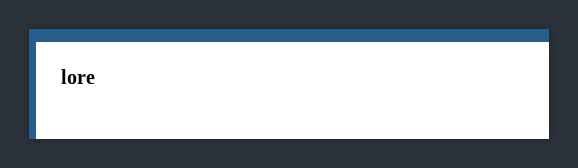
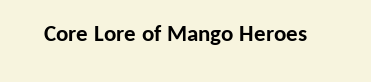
- lore
+ Core Lore of Mango Heroes

